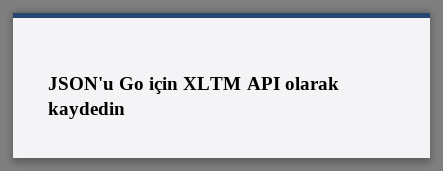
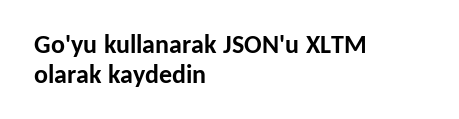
- JSON'u Go için XLTM API olarak kaydedin
+ Go'yu kullanarak JSON'u XLTM olarak kaydedin

